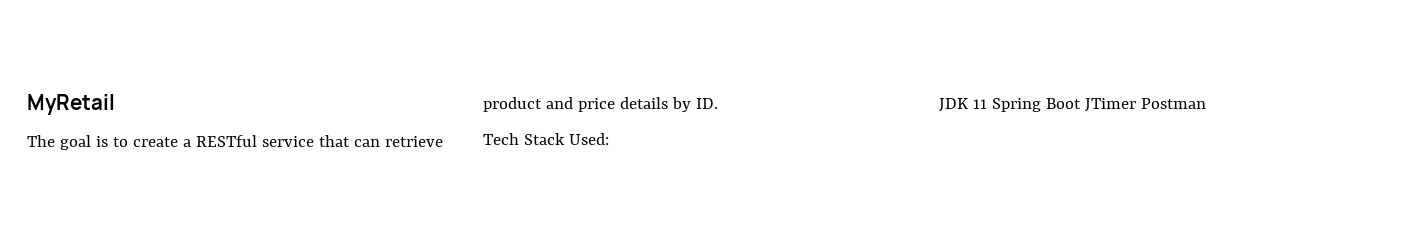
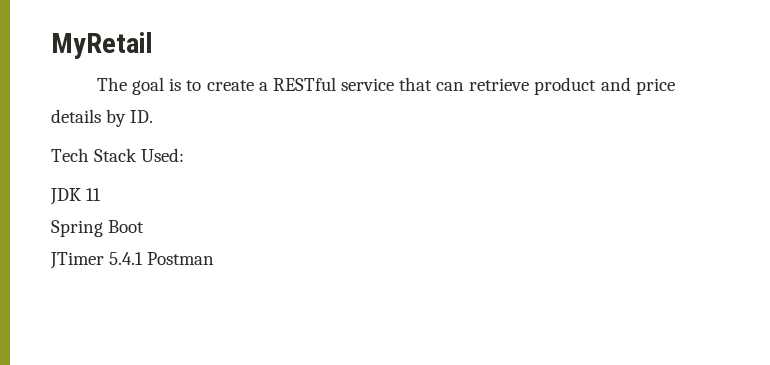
- JDK 11 Spring Boot JTimer Postman
+ JDK 11
+ Spring Boot
+ JTimer 5.4.1 Postman

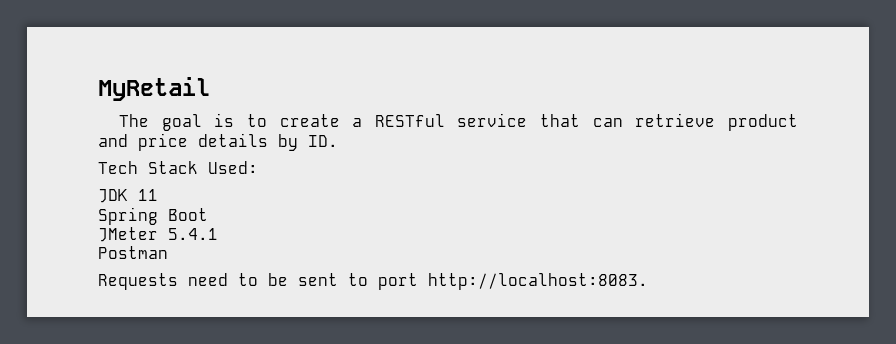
- JTimer 5.4.1 Postman
+ JMeter 5.4.1
+ Postman
+ Requests need to be sent to port http://localhost:8083.

